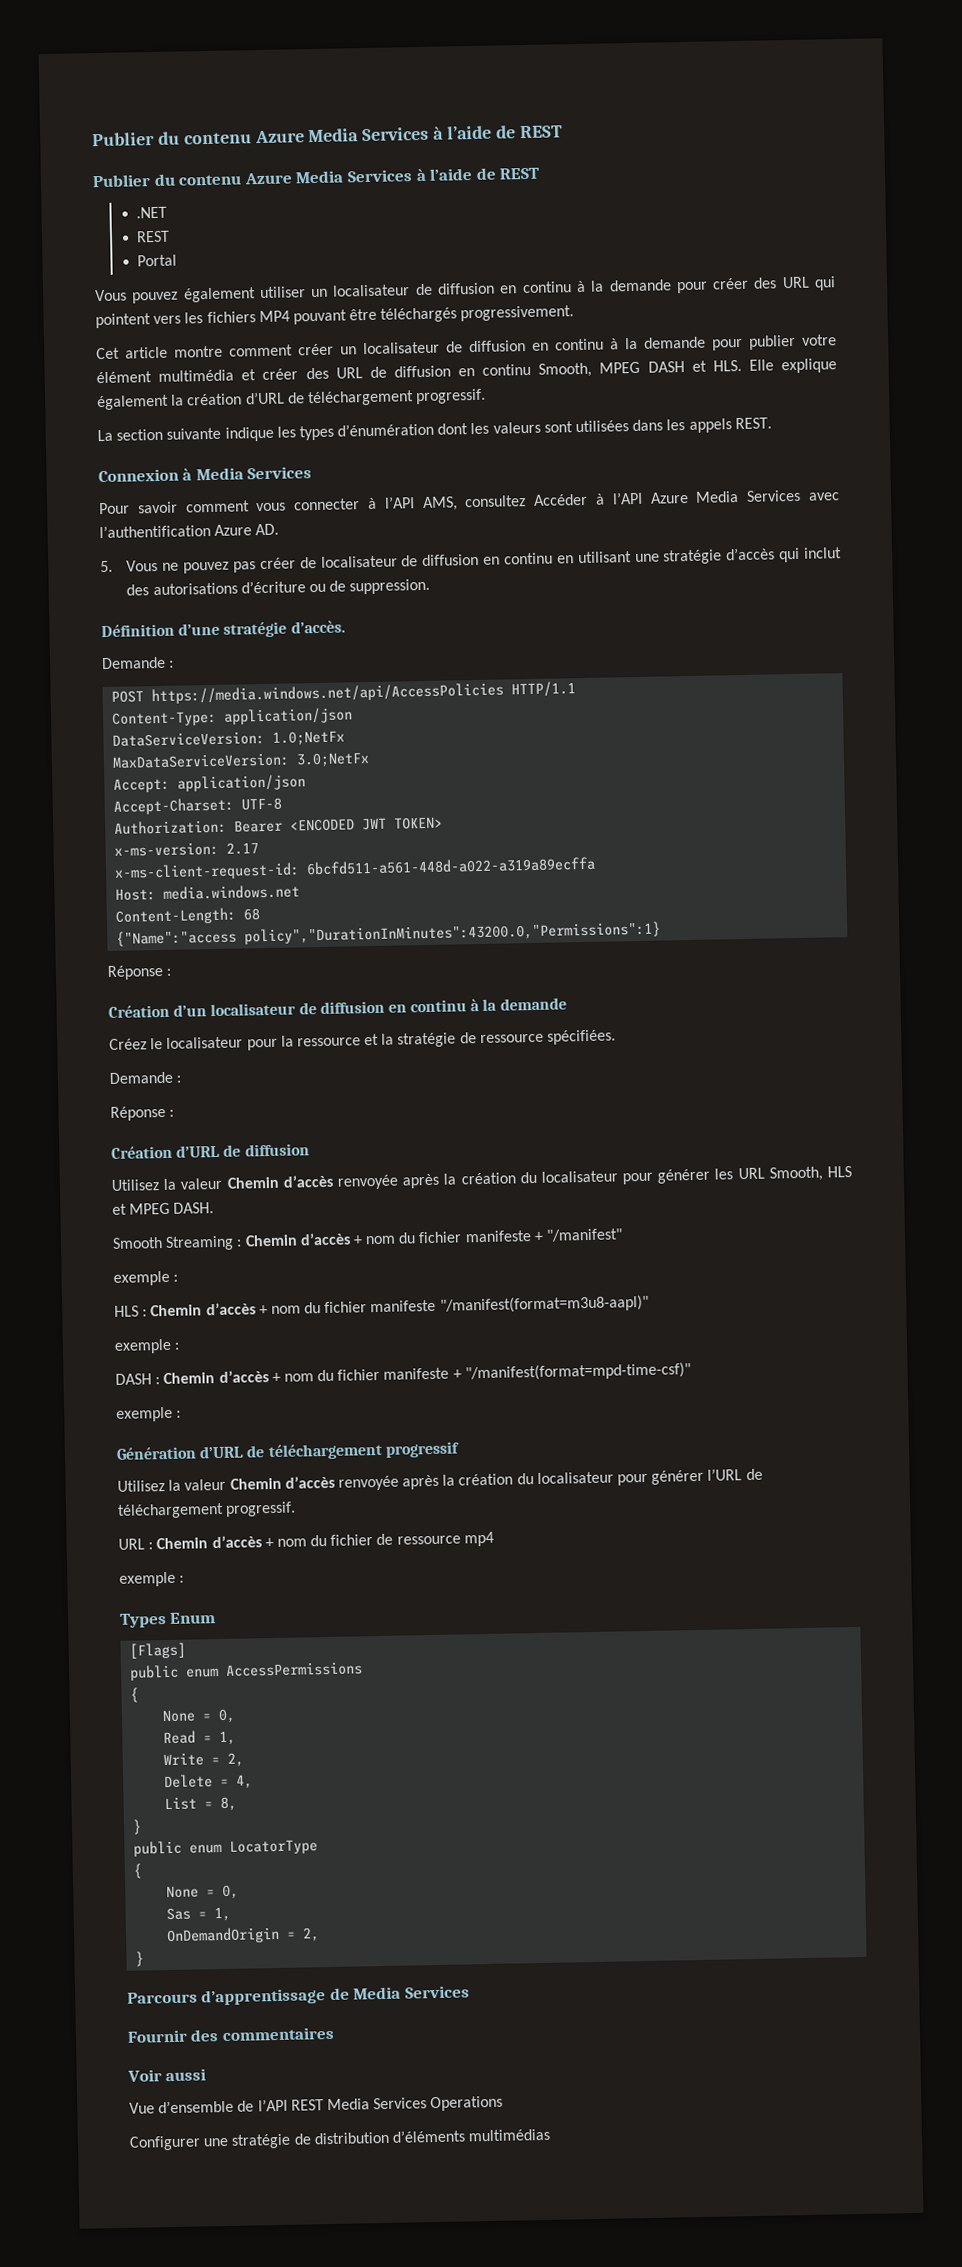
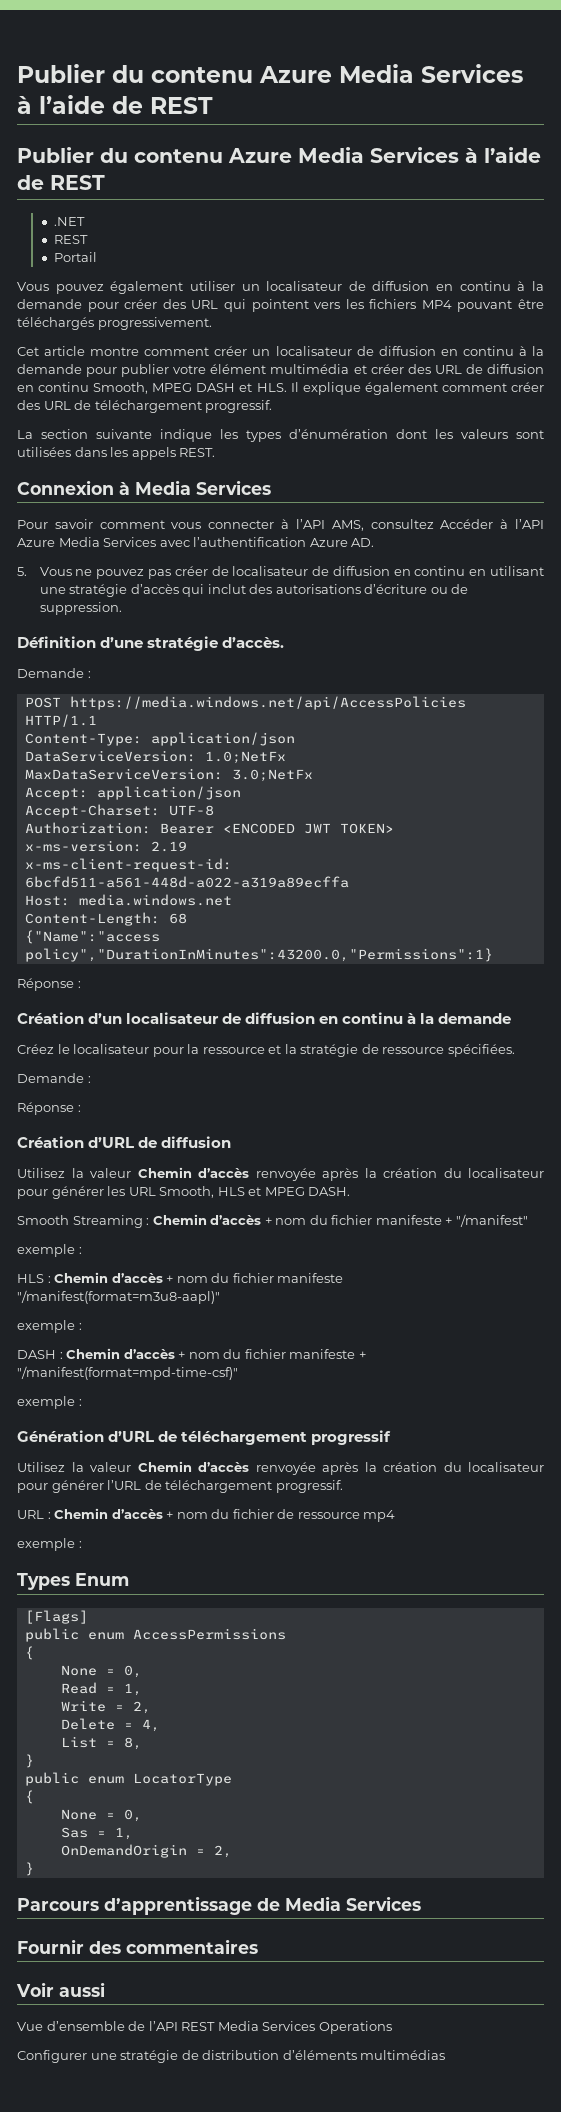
- Portal
+ Portail
- Cet article montre comment créer un localisateur de diffusion en continu à la demande pour publier votre élément multimédia et créer des URL de diffusion en continu Smooth, MPEG DASH et HLS. Elle explique également la création d’URL de téléchargement progressif.
+ Cet article montre comment créer un localisateur de diffusion en continu à la demande pour publier votre élément multimédia et créer des URL de diffusion en continu Smooth, MPEG DASH et HLS. Il explique également comment créer des URL de téléchargement progressif.
- x-ms-version: 2.17
+ x-ms-version: 2.19

